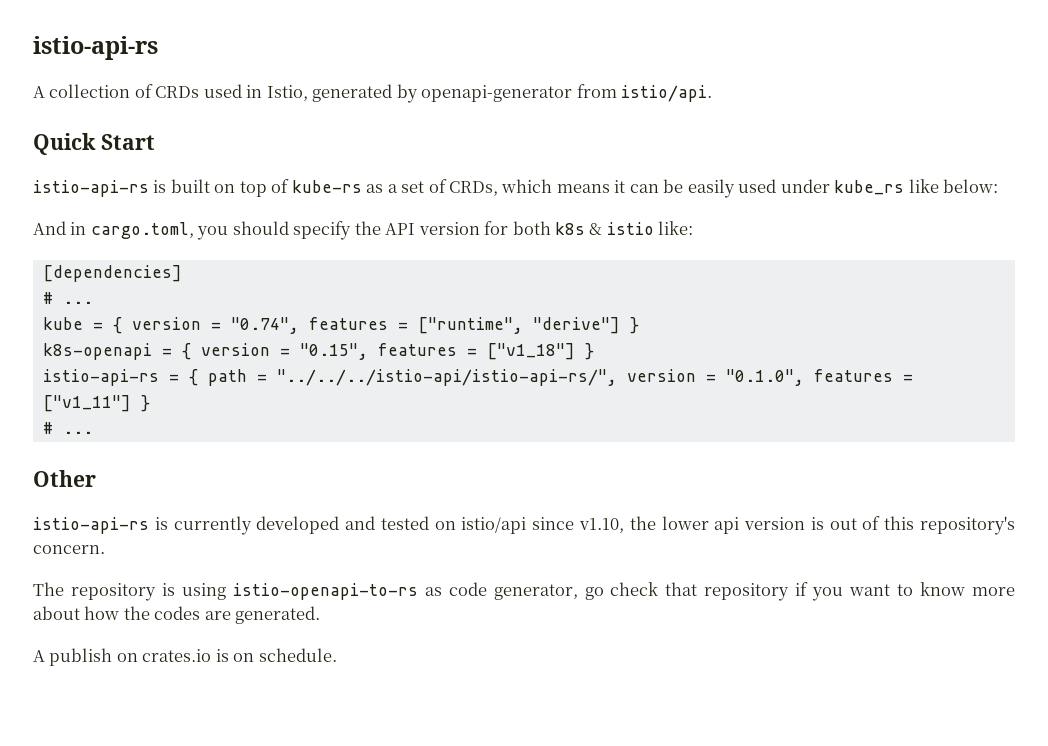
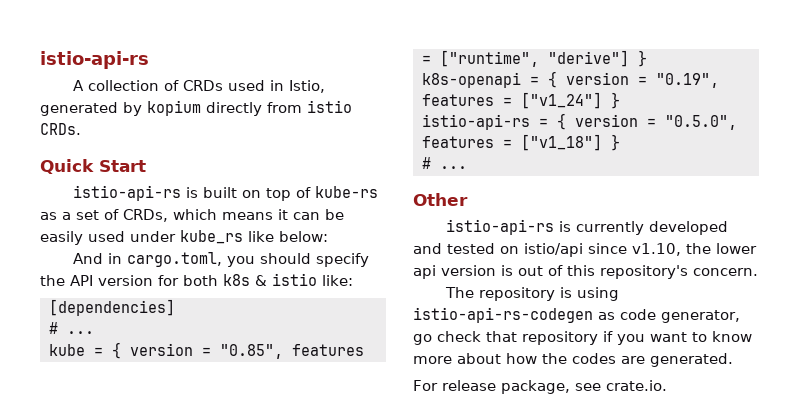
- A collection of CRDs used in Istio, generated by openapi-generator from istio/api.
+ A collection of CRDs used in Istio, generated by kopium directly from istio CRDs.
- kube = { version = "0.74", features = ["runtime", "derive"] }
+ kube = { version = "0.85", features = ["runtime", "derive"] }
- k8s-openapi = { version = "0.15", features = ["v1_18"] }
+ k8s-openapi = { version = "0.19", features = ["v1_24"] }
- istio-api-rs = { path = "../../../istio-api/istio-api-rs/", version = "0.1.0", features = ["v1_11"] }
+ istio-api-rs = { version = "0.5.0", features = ["v1_18"] }
- The repository is using istio-openapi-to-rs as code generator, go check that repository if you want to know more about how the codes are generated.
+ The repository is using istio-api-rs-codegen as code generator, go check that repository if you want to know more about how the codes are generated.
- A publish on crates.io is on schedule.
+ For release package, see crate.io.

